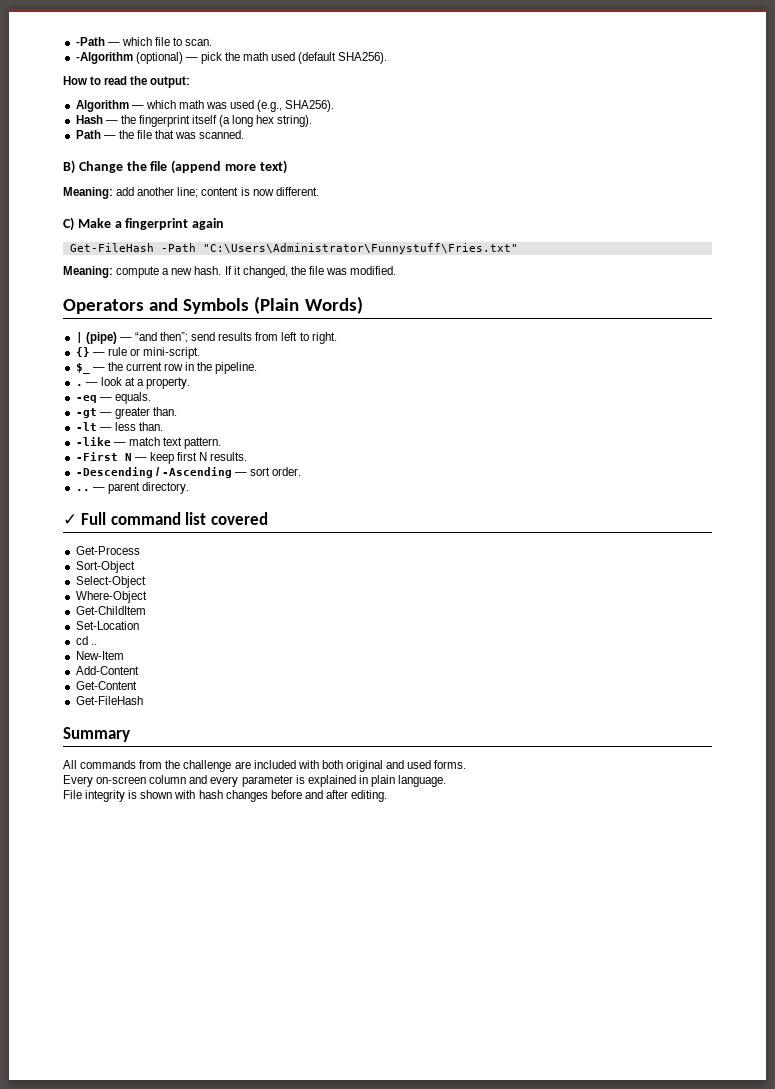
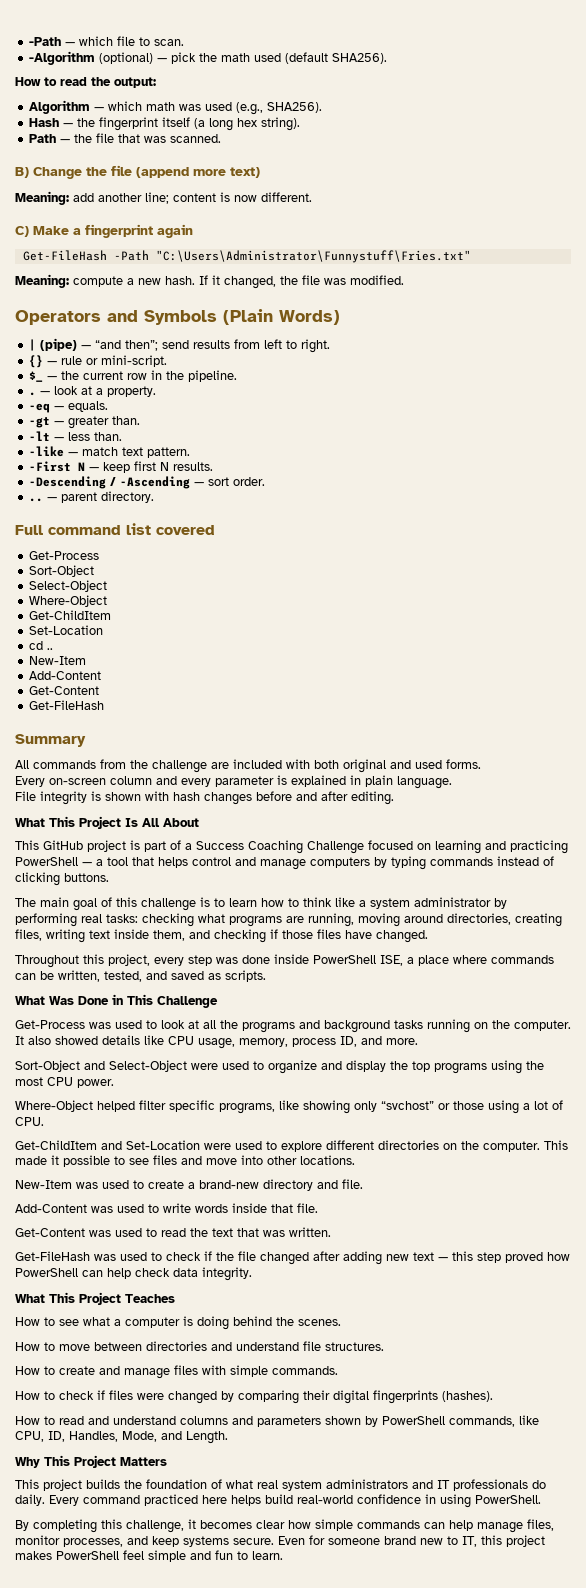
- ✓ Full command list covered
+ Full command list covered
+ What This Project Is All About
+ This GitHub project is part of a Success Coaching Challenge focused on learning and practicing PowerShell — a tool that helps control and manage computers by typing commands instead of clicking buttons.
+ The main goal of this challenge is to learn how to think like a system administrator by performing real tasks: checking what programs are running, moving around directories, creating files, writing text inside them, and checking if those files have changed.
+ Throughout this project, every step was done inside PowerShell ISE, a place where commands can be written, tested, and saved as scripts.
+ What Was Done in This Challenge
+ Get-Process was used to look at all the programs and background tasks running on the computer. It also showed details like CPU usage, memory, process ID, and more.
+ Sort-Object and Select-Object were used to organize and display the top programs using the most CPU power.
+ Where-Object helped filter specific programs, like showing only “svchost” or those using a lot of CPU.
+ Get-ChildItem and Set-Location were used to explore different directories on the computer. This made it possible to see files and move into other locations.
+ New-Item was used to create a brand-new directory and file.
+ Add-Content was used to write words inside that file.
+ Get-Content was used to read the text that was written.
+ Get-FileHash was used to check if the file changed after adding new text — this step proved how PowerShell can help check data integrity.
+ What This Project Teaches
+ How to see what a computer is doing behind the scenes.
+ How to move between directories and understand file structures.
+ How to create and manage files with simple commands.
+ How to check if files were changed by comparing their digital fingerprints (hashes).
+ How to read and understand columns and parameters shown by PowerShell commands, like CPU, ID, Handles, Mode, and Length.
+ Why This Project Matters
+ This project builds the foundation of what real system administrators and IT professionals do daily. Every command practiced here helps build real-world confidence in using PowerShell.
+ By completing this challenge, it becomes clear how simple commands can help manage files, monitor processes, and keep systems secure. Even for someone brand new to IT, this project makes PowerShell feel simple and fun to learn.

